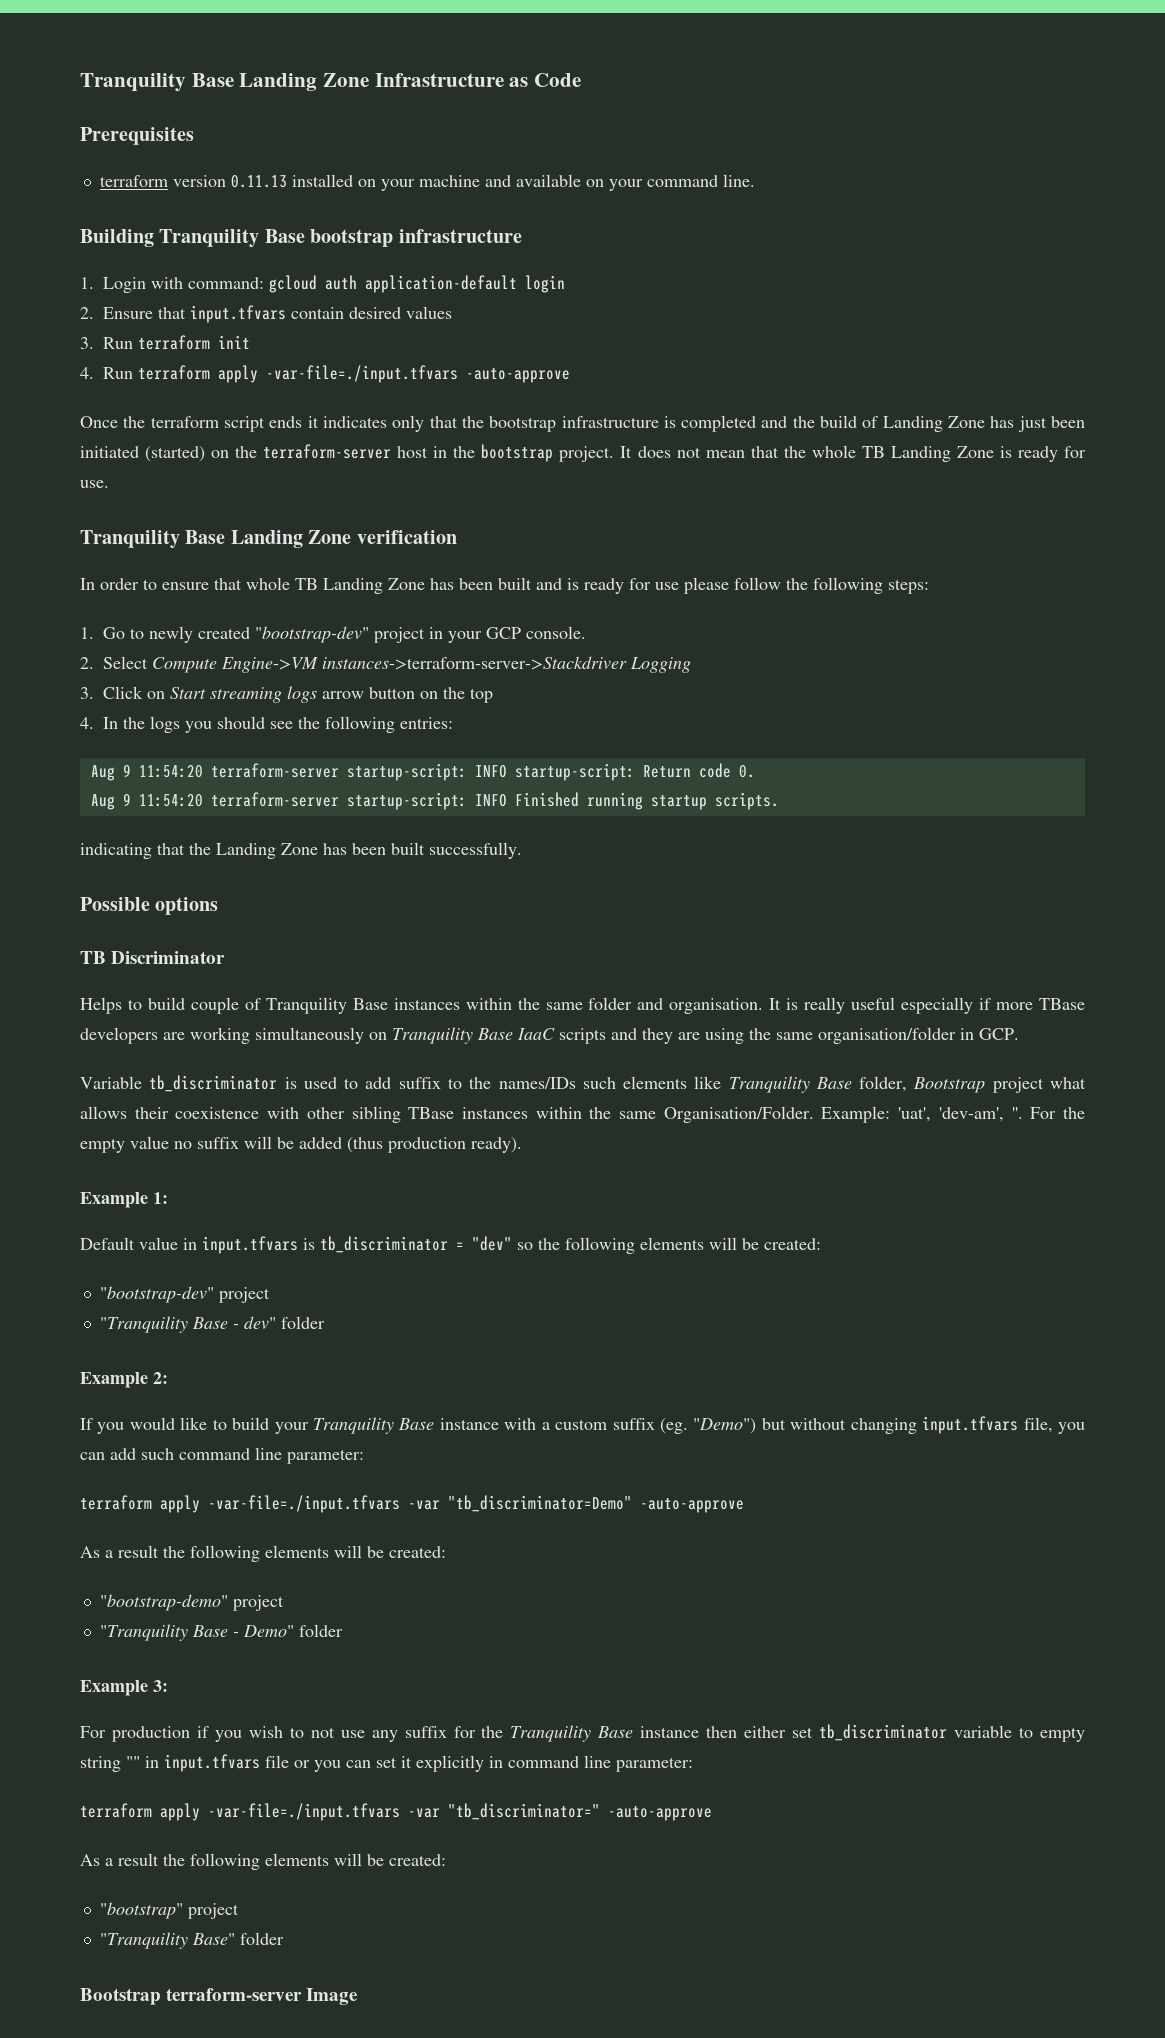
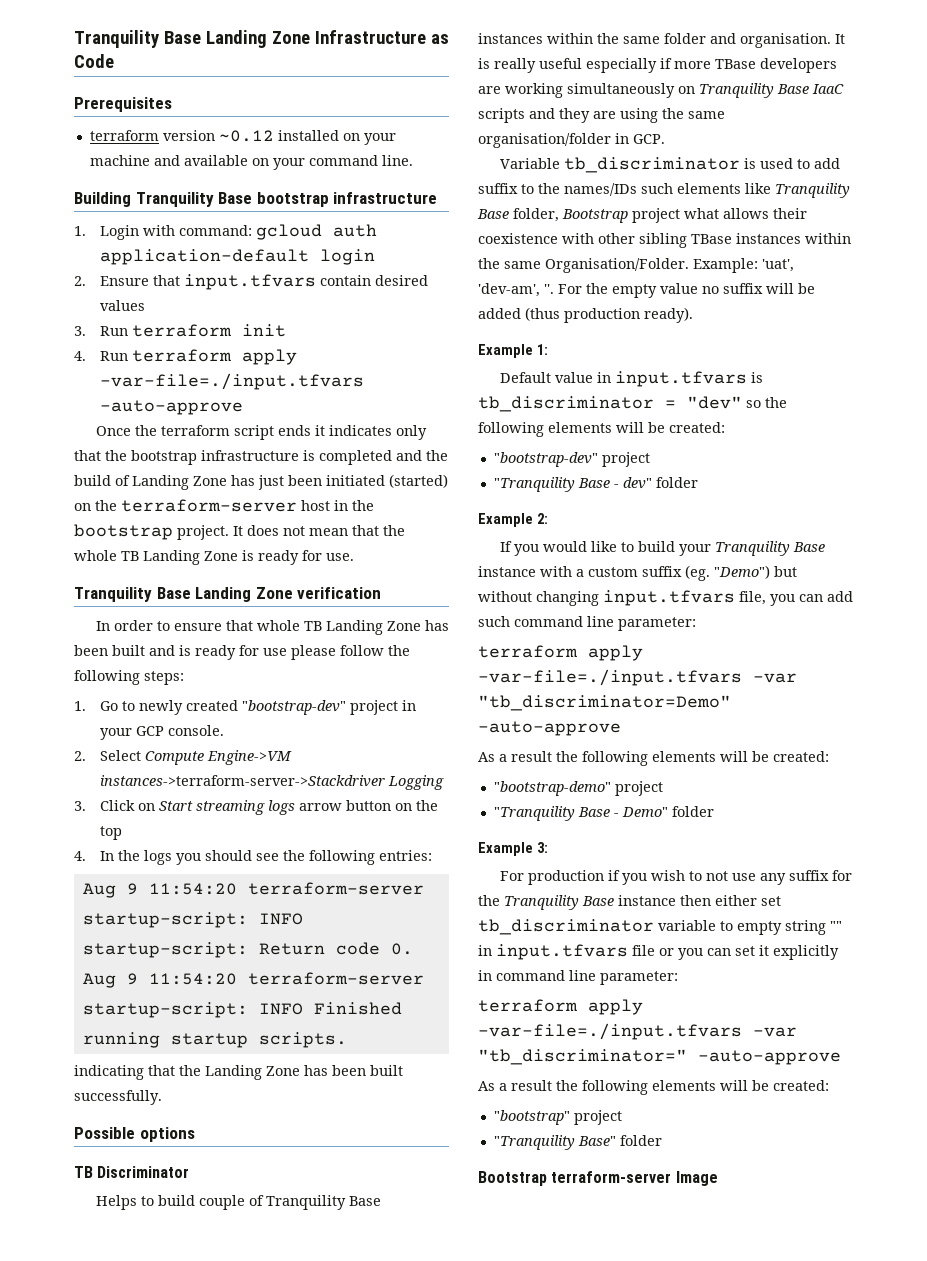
- terraform version 0.11.13 installed on your machine and available on your command line.
+ terraform version ~0.12 installed on your machine and available on your command line.

